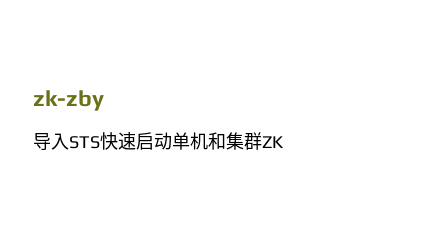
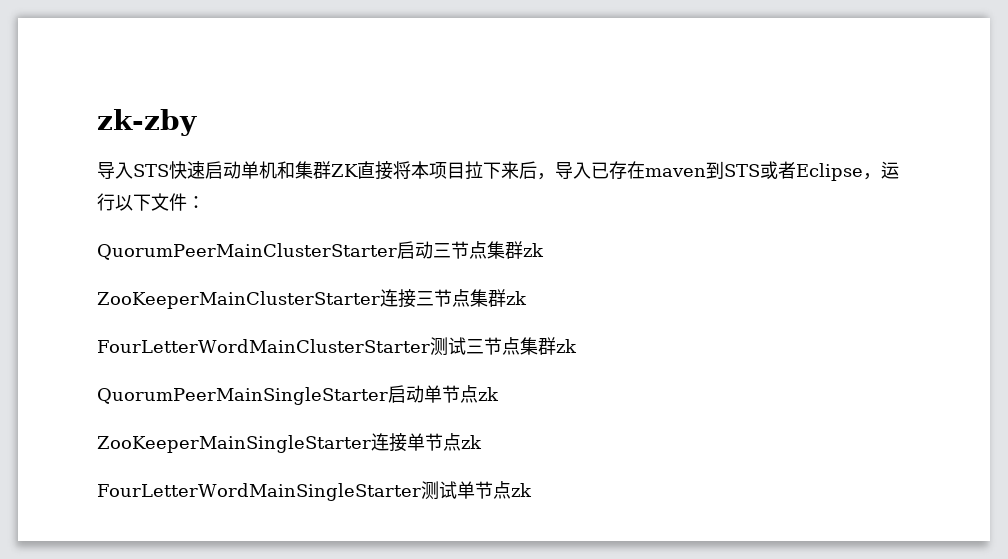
- 导入STS快速启动单机和集群ZK
+ 导入STS快速启动单机和集群ZK直接将本项目拉下来后，导入已存在maven到STS或者Eclipse，运行以下文件：
+ QuorumPeerMainClusterStarter启动三节点集群zk
+ ZooKeeperMainClusterStarter连接三节点集群zk
+ FourLetterWordMainClusterStarter测试三节点集群zk
+ QuorumPeerMainSingleStarter启动单节点zk
+ ZooKeeperMainSingleStarter连接单节点zk
+ FourLetterWordMainSingleStarter测试单节点zk

